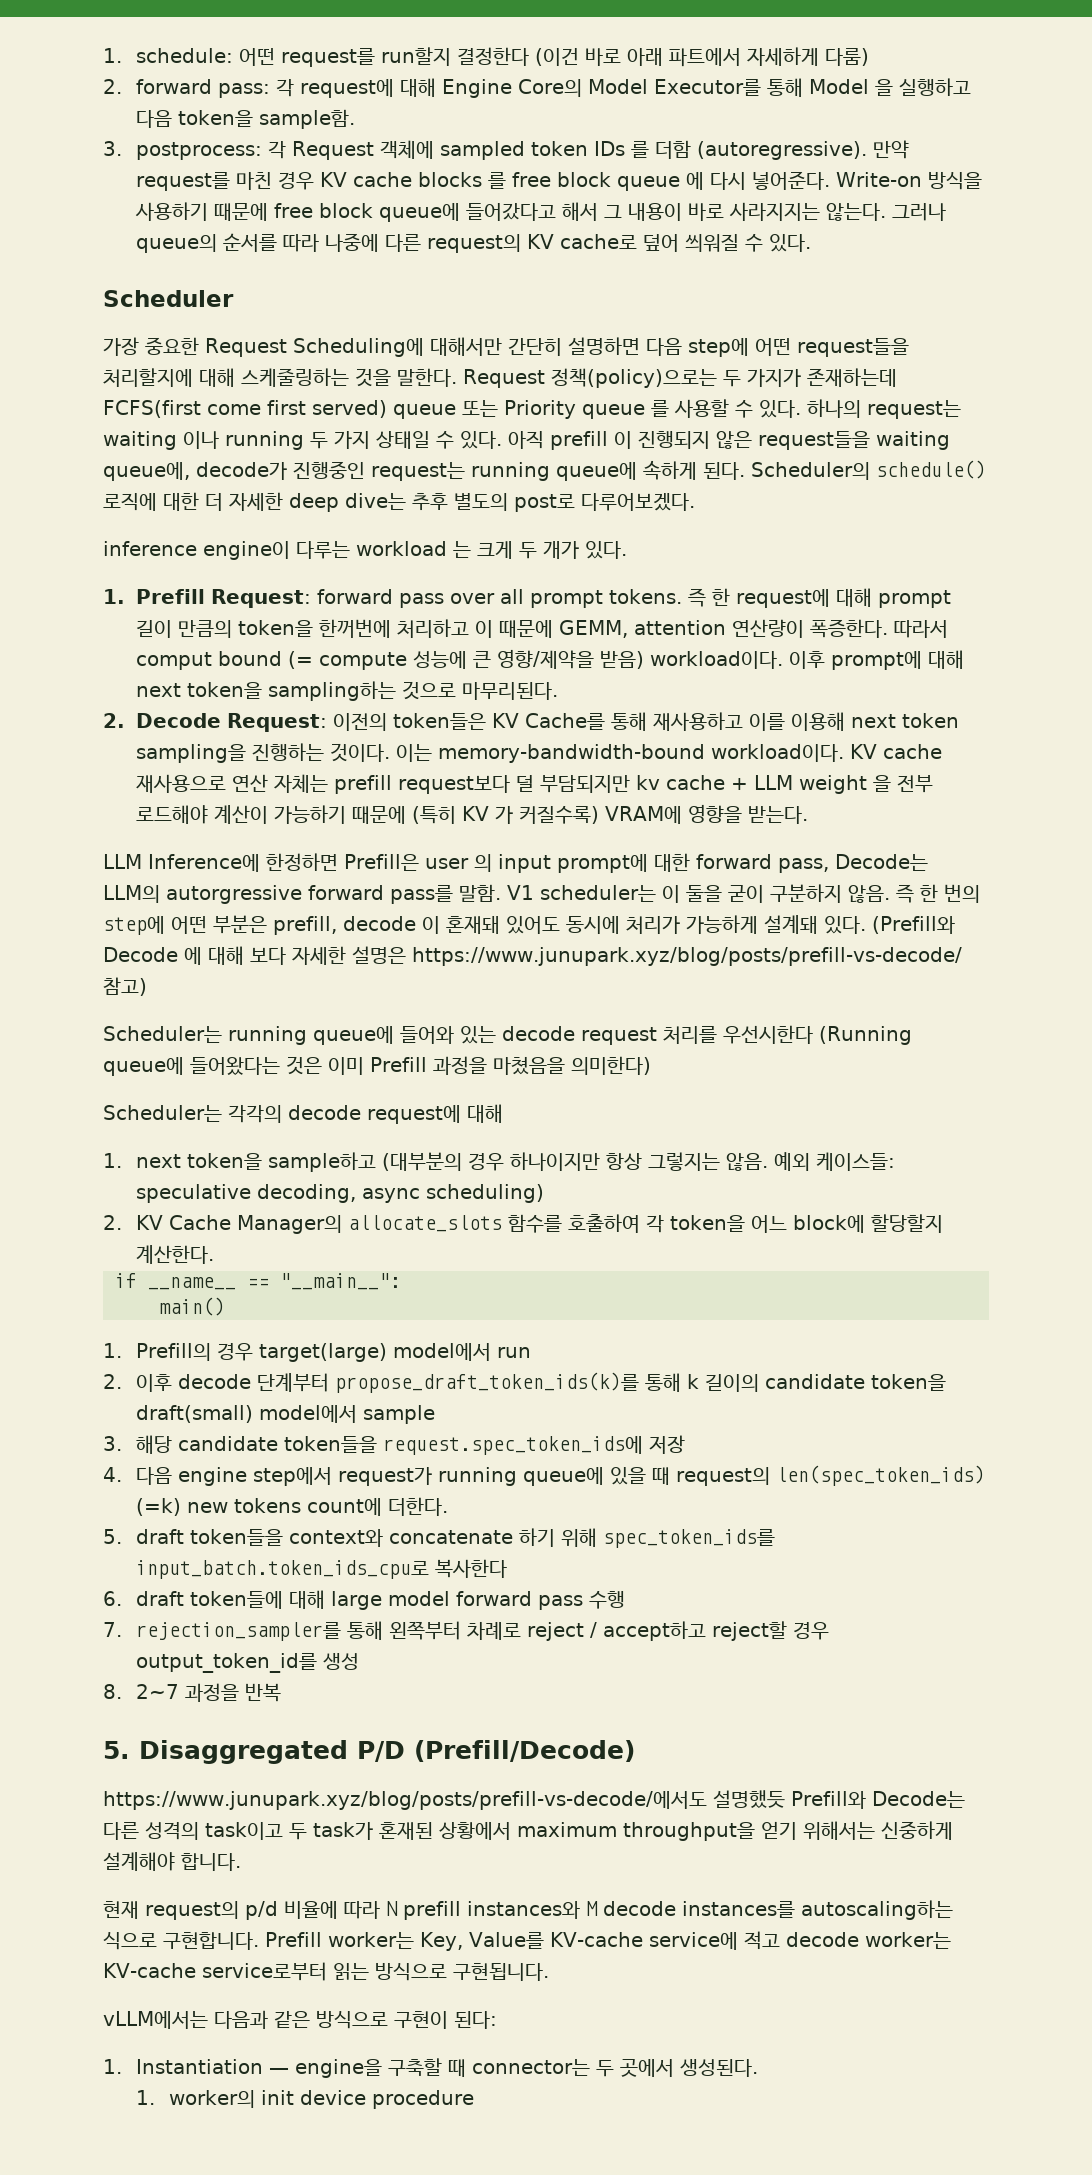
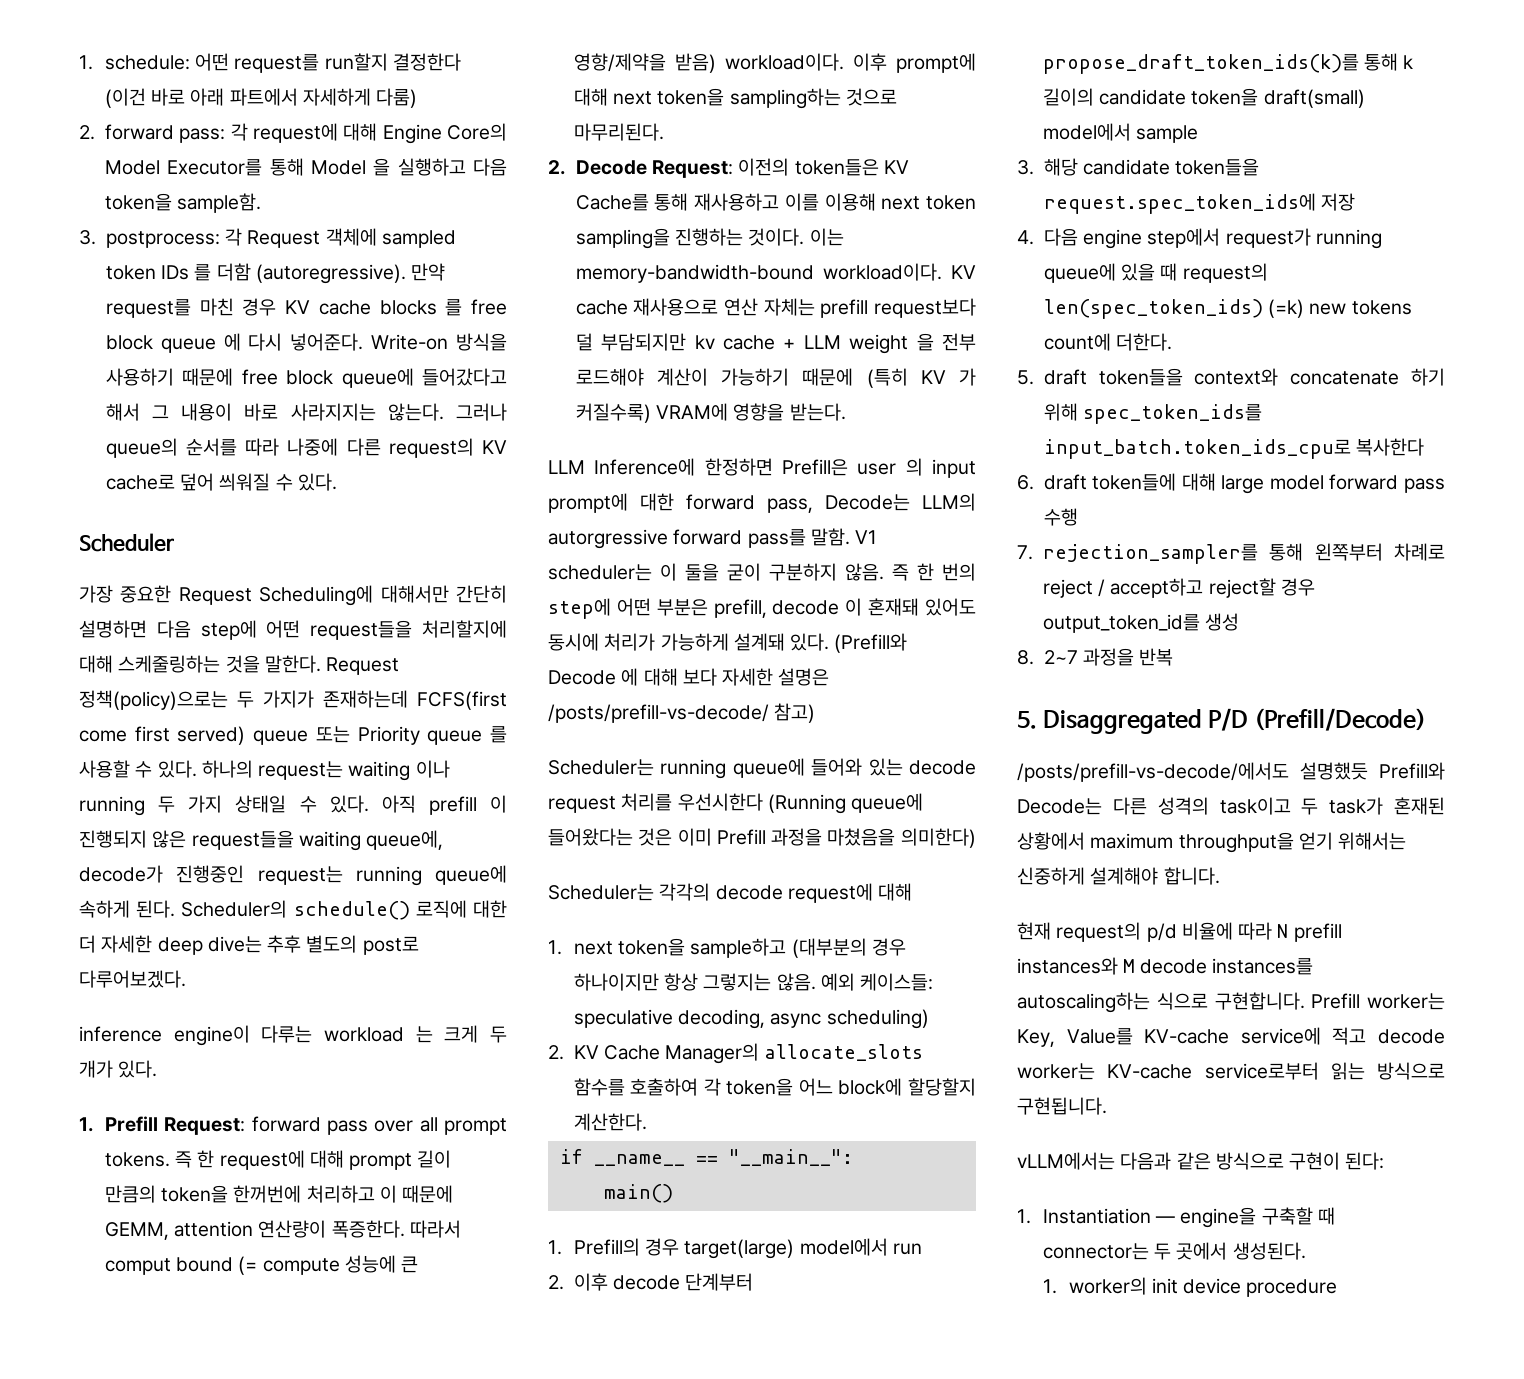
- (Prefill와 Decode 에 대해 보다 자세한 설명은 https://www.junupark.xyz/blog/posts/prefill-vs-decode/ 참고)
+ (Prefill와 Decode 에 대해 보다 자세한 설명은 /posts/prefill-vs-decode/ 참고)
- https://www.junupark.xyz/blog/posts/prefill-vs-decode/에서도 설명했듯 Prefill와 Decode는 다른 성격의 task이고 두 task가 혼재된 상황에서 maximum throughput을 얻기 위해서는 신중하게 설계해야 합니다.
+ /posts/prefill-vs-decode/에서도 설명했듯 Prefill와 Decode는 다른 성격의 task이고 두 task가 혼재된 상황에서 maximum throughput을 얻기 위해서는 신중하게 설계해야 합니다.

